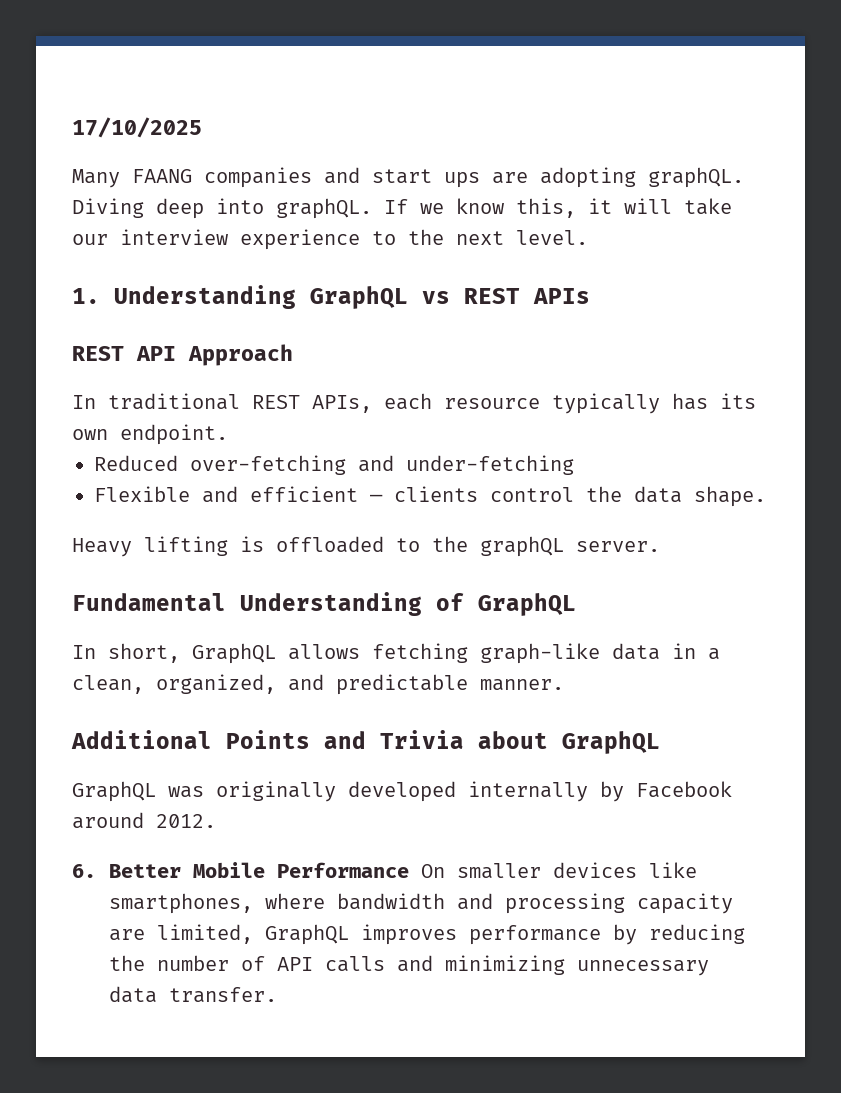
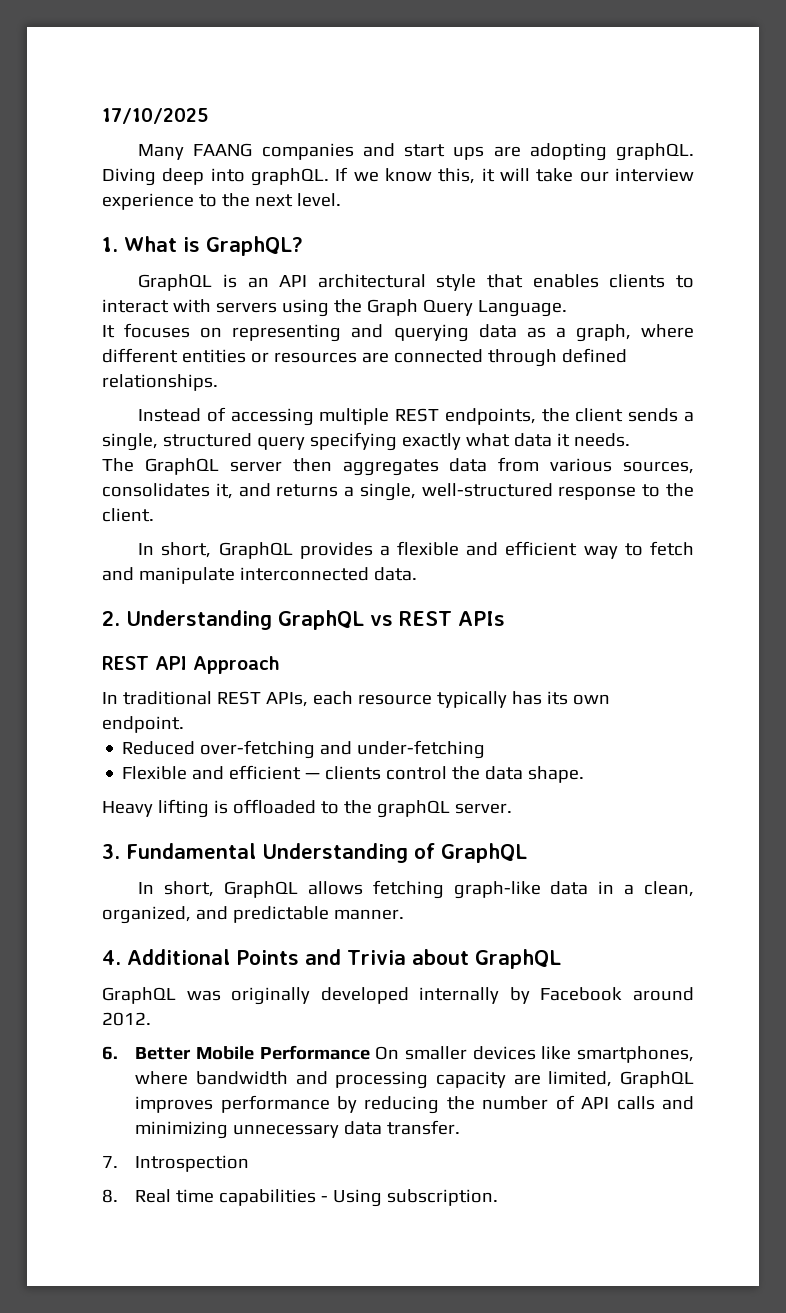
- 1. Understanding GraphQL vs REST APIs
+ 1. What is GraphQL?
+ GraphQL is an API architectural style that enables clients to interact with servers using the Graph Query Language.
+ It focuses on representing and querying data as a graph, where different entities or resources are connected through defined relationships.
+ Instead of accessing multiple REST endpoints, the client sends a single, structured query specifying exactly what data it needs.
+ The GraphQL server then aggregates data from various sources, consolidates it, and returns a single, well-structured response to the client.
+ In short, GraphQL provides a flexible and efficient way to fetch and manipulate interconnected data.
+ 2. Understanding GraphQL vs REST APIs
- Fundamental Understanding of GraphQL
+ 3. Fundamental Understanding of GraphQL
- Additional Points and Trivia about GraphQL
+ 4. Additional Points and Trivia about GraphQL
+ 7. Introspection
+ 8. Real time capabilities - Using subscription.

